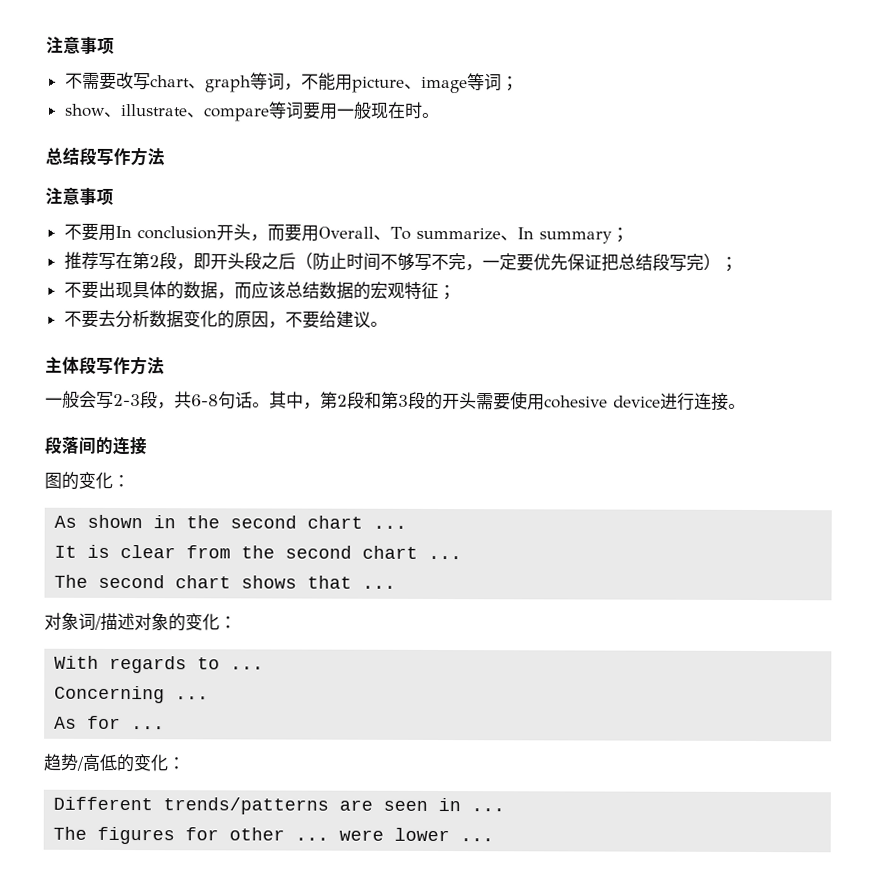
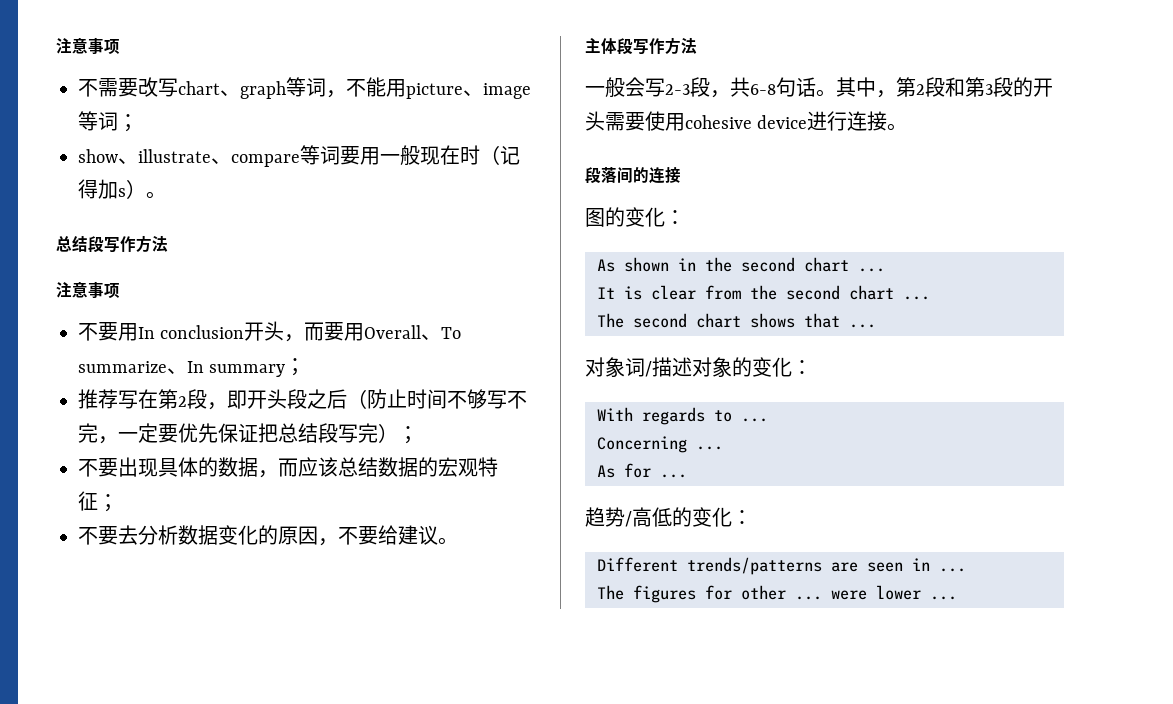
- show、illustrate、compare等词要用一般现在时。
+ show、illustrate、compare等词要用一般现在时（记得加s）。

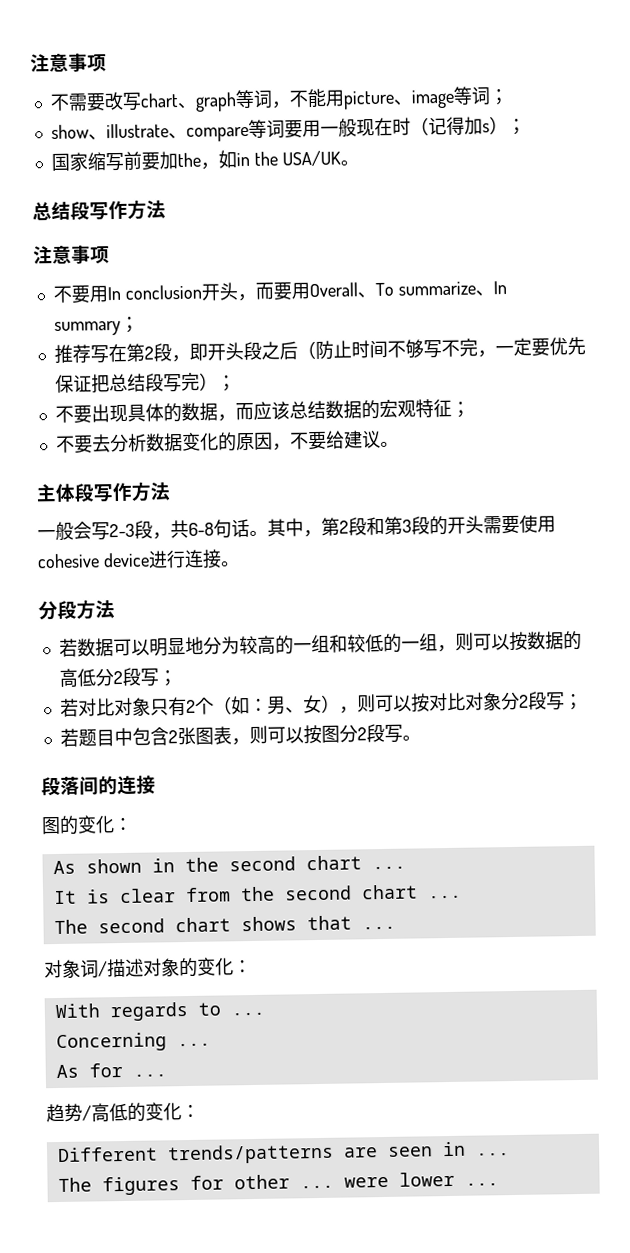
- show、illustrate、compare等词要用一般现在时（记得加s）。
+ show、illustrate、compare等词要用一般现在时（记得加s）；
+ 国家缩写前要加the，如in the USA/UK。
+ 分段方法
+ 若数据可以明显地分为较高的一组和较低的一组，则可以按数据的高低分2段写；
+ 若对比对象只有2个（如：男、女），则可以按对比对象分2段写；
+ 若题目中包含2张图表，则可以按图分2段写。

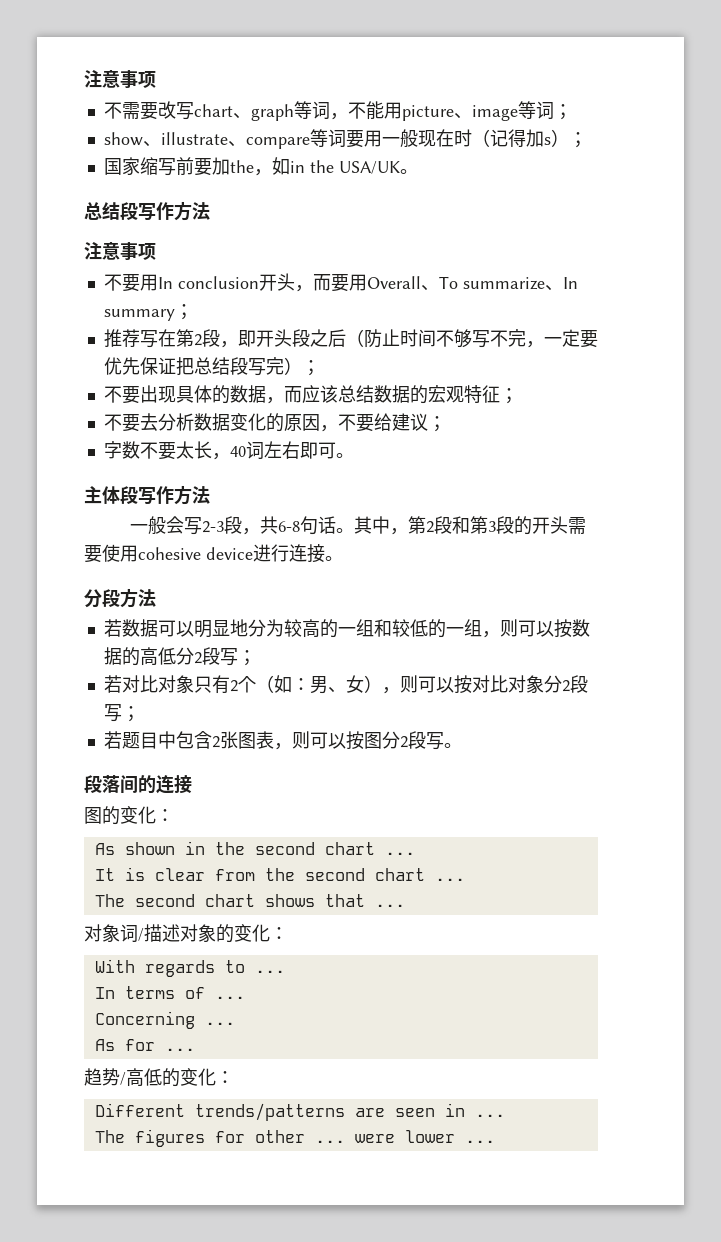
- 不要去分析数据变化的原因，不要给建议。
+ 不要去分析数据变化的原因，不要给建议；
+ 字数不要太长，40词左右即可。
+ In terms of ...

